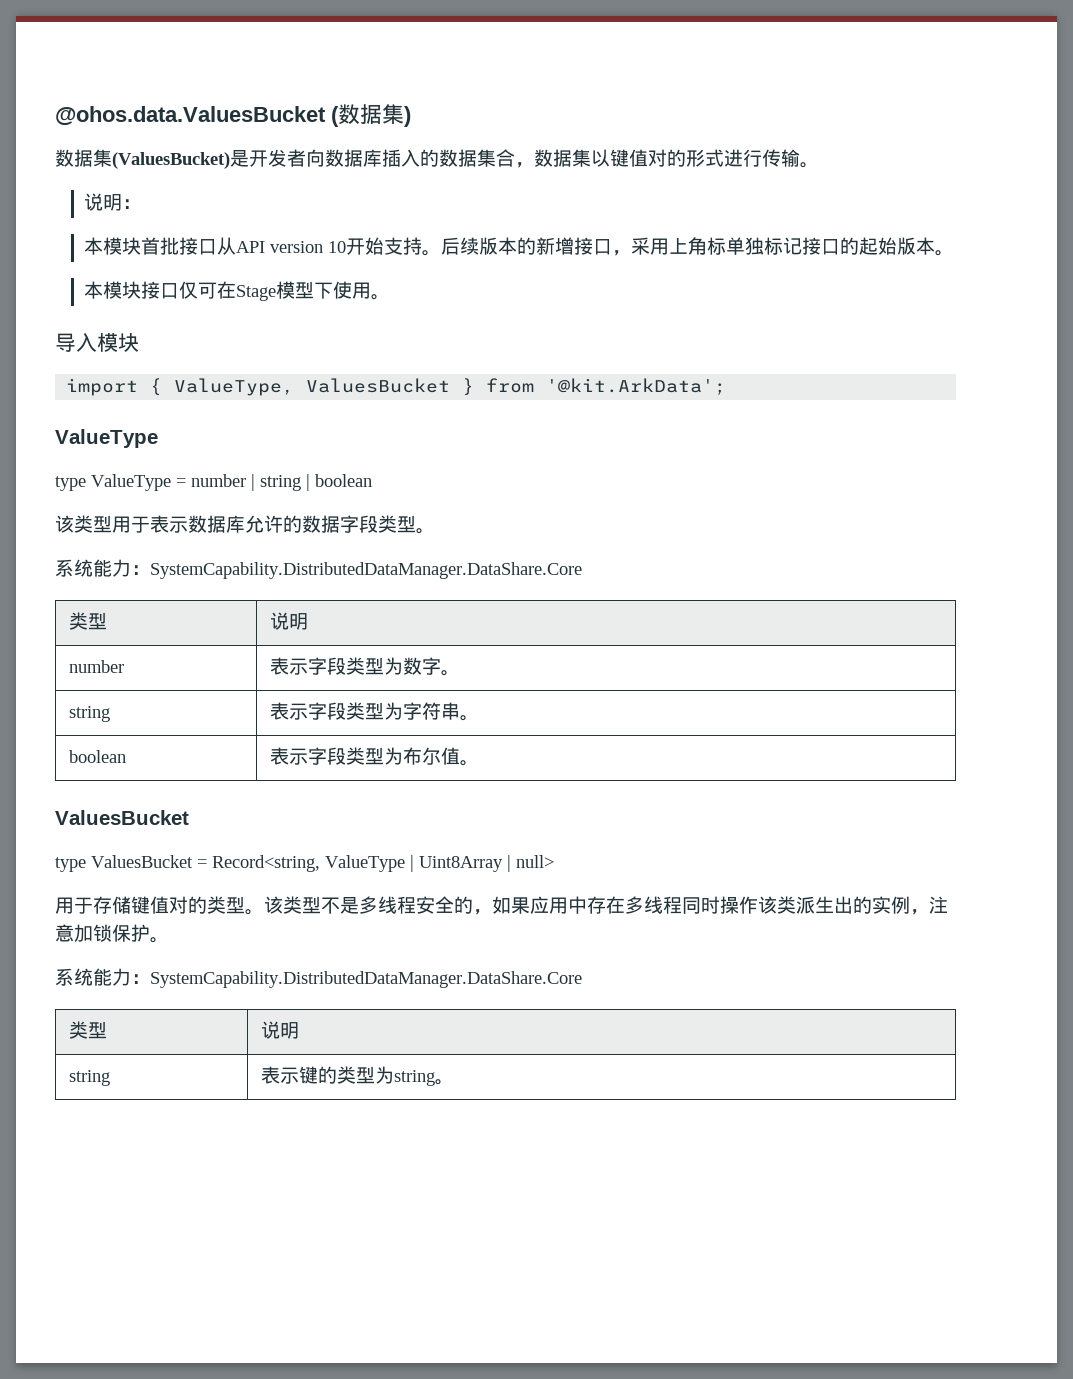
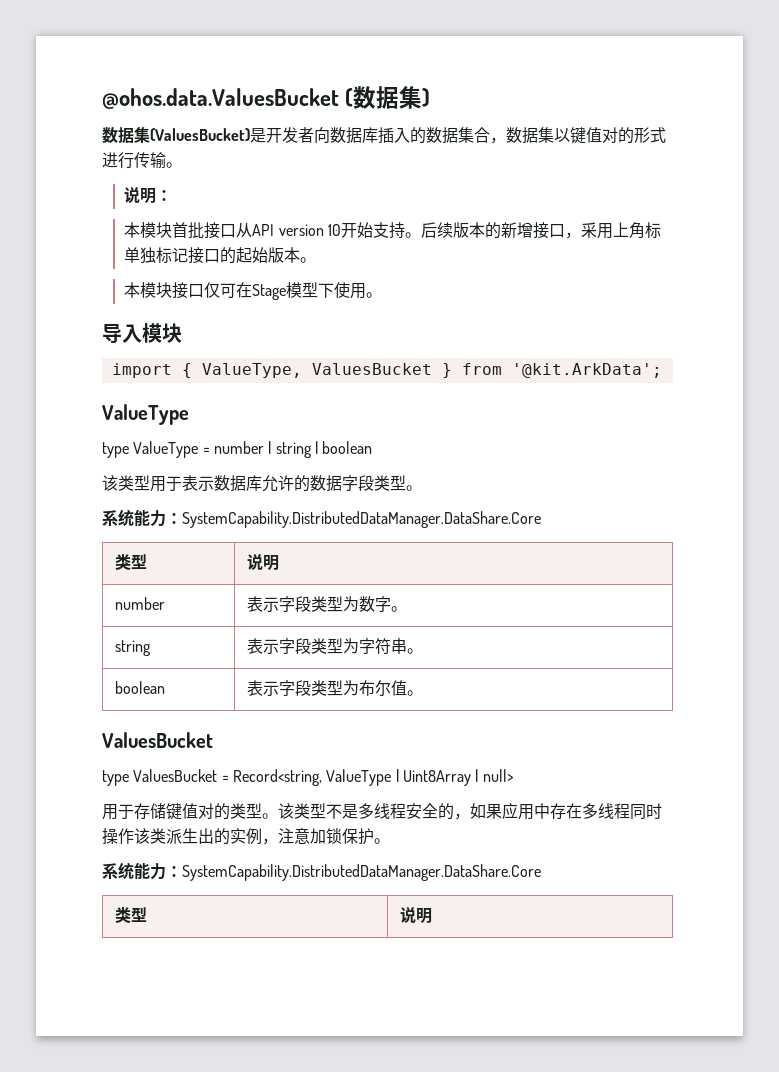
- string | 表示键的类型为string。

